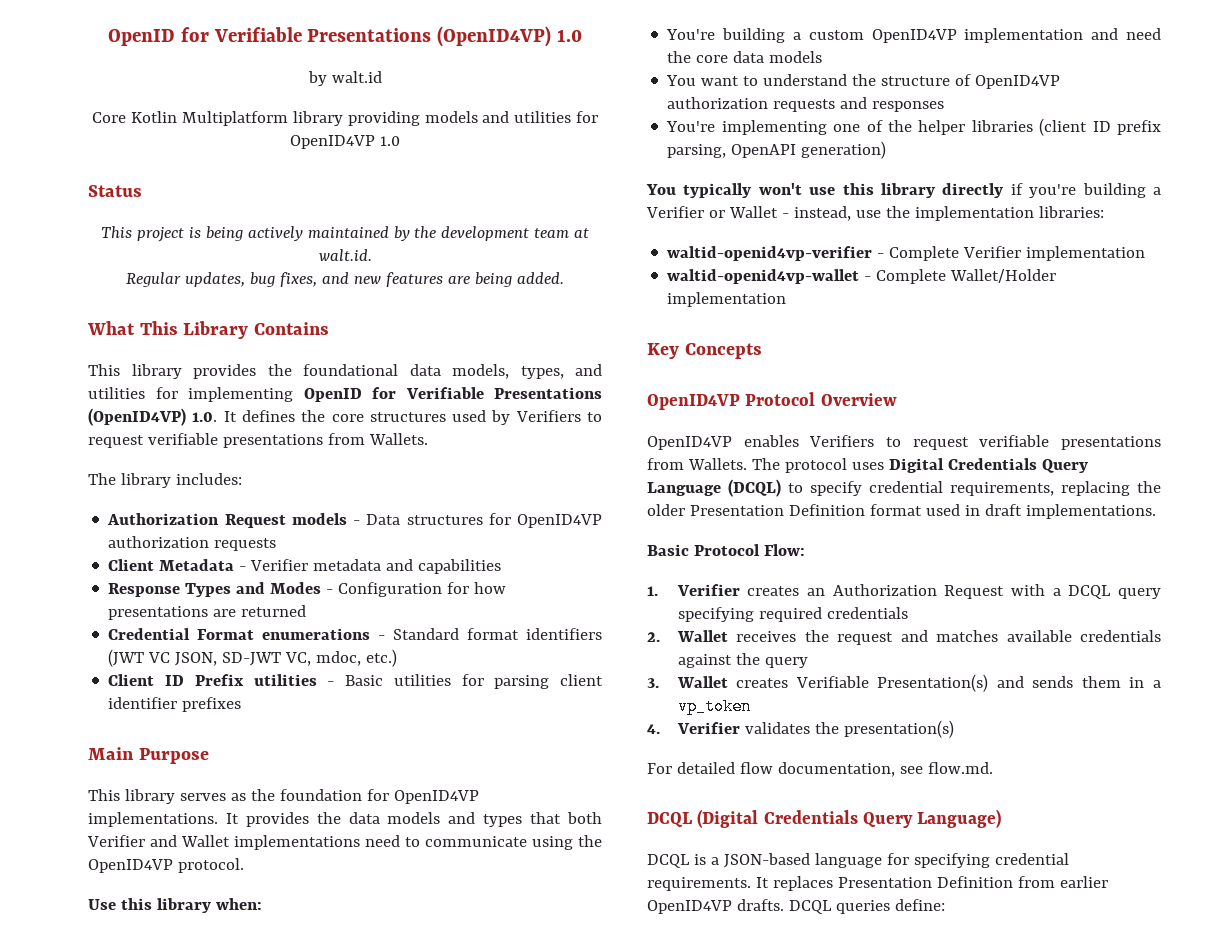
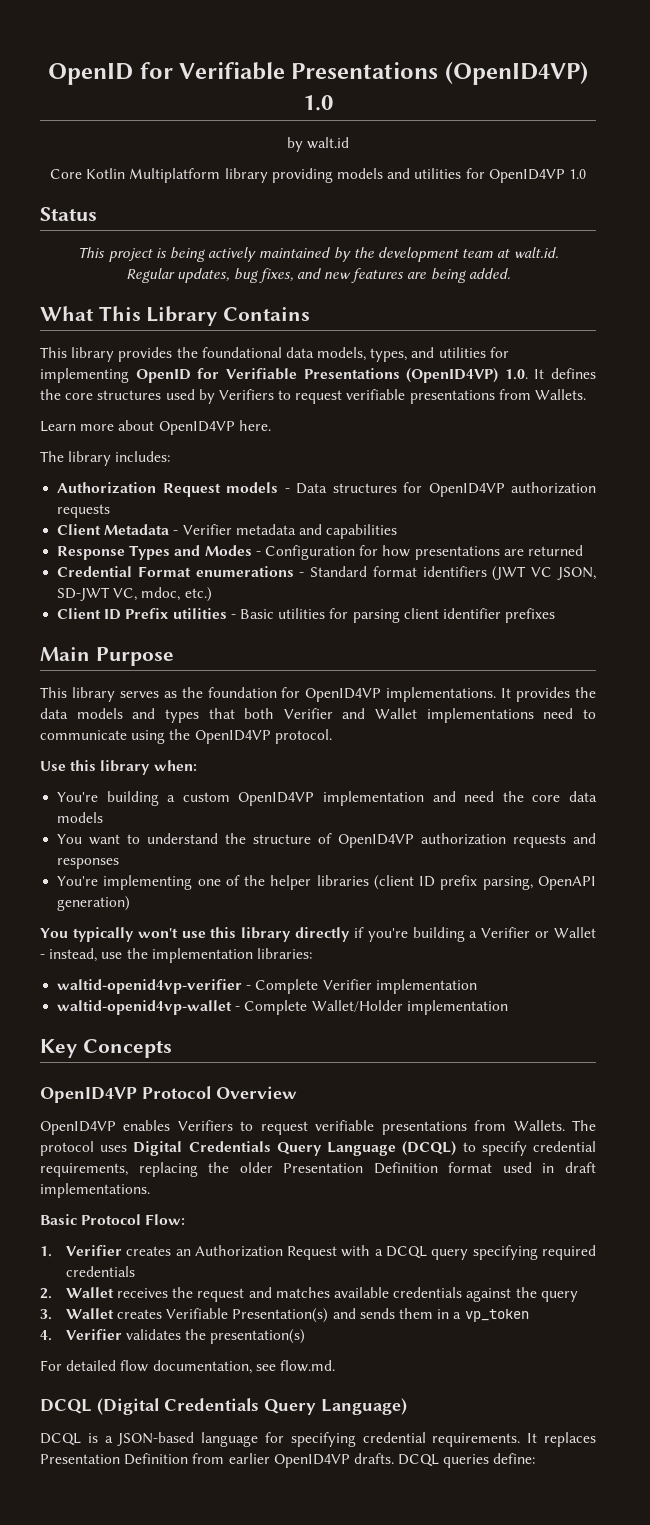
+ Learn more about OpenID4VP here.

